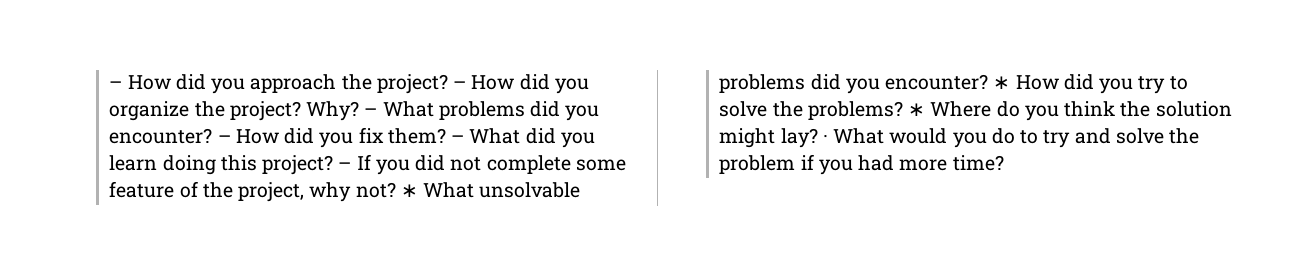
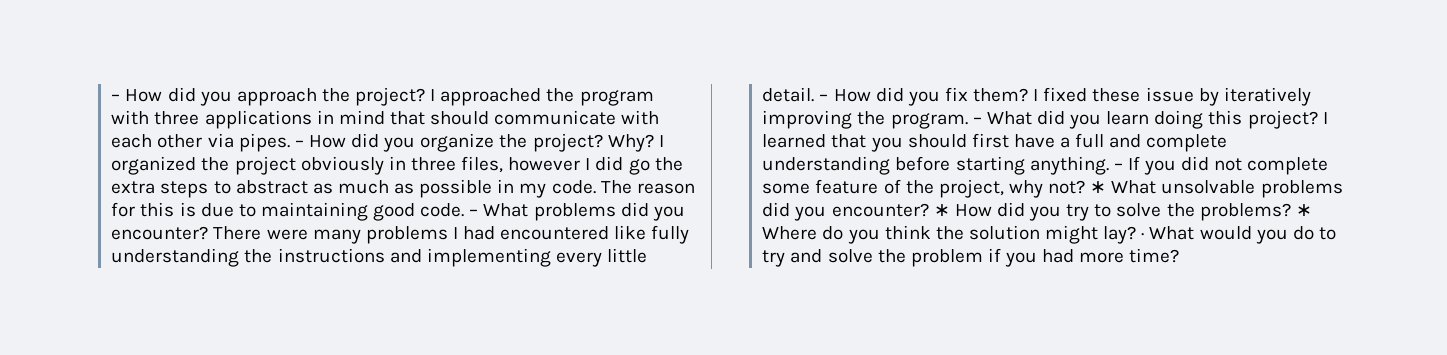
+ I approached the program with three applications in mind that should communicate with each other via pipes.
+ I organized the project obviously in three files, however I did go the extra steps to abstract as much as possible in my code. The reason for this is due to maintaining good code.
+ There were many problems I had encountered like fully understanding the instructions and implementing every little detail.
+ I fixed these issue by iteratively improving the program.
+ I learned that you should first have a full and complete understanding before starting anything.

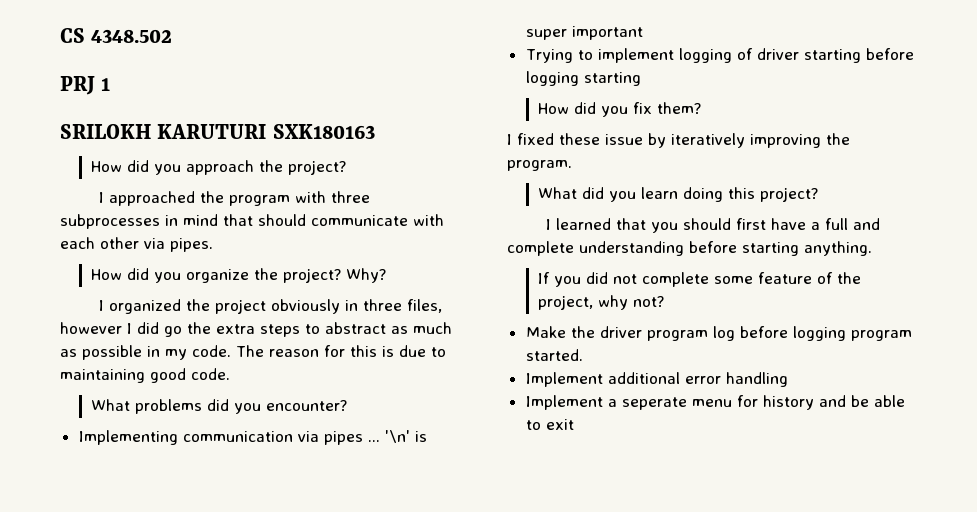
- – How did you approach the project? I approached the program with three applications in mind that should communicate with each other via pipes. – How did you organize the project?
+ CS 4348.502
+ PRJ 1
+ SRILOKH KARUTURI SXK180163
+ How did you approach the project?
+ I approached the program with three subprocesses in mind that should communicate with each other via pipes.
+ How did you organize the project?
- Why? I organized the project obviously in three files, however I did go the extra steps to abstract as much as possible in my code.
+ Why?
+ I organized the project obviously in three files, however I did go the extra steps to abstract as much as possible in my code.
- The reason for this is due to maintaining good code. – What problems did you encounter? There were many problems I had encountered like fully understanding the instructions and implementing every little detail. – How did you fix them? I fixed these issue by iteratively improving the program. – What did you learn doing this project? I learned that you should first have a full and complete understanding before starting anything. – If you did not complete some feature of the project, why not? ∗ What unsolvable problems did you encounter? ∗ How did you try to solve the problems? ∗ Where do you think the solution might lay? · What would you do to try and solve the problem if you had more time?
+ The reason for this is due to maintaining good code.
+ What problems did you encounter?
+ Implementing communication via pipes ... '\n' is super important
+ Trying to implement logging of driver starting before logging starting
+ How did you fix them?
+ I fixed these issue by iteratively improving the program.
+ What did you learn doing this project?
+ I learned that you should first have a full and complete understanding before starting anything.
+ If you did not complete some feature of the project, why not?
+ Make the driver program log before logging program started.
+ Implement additional error handling
+ Implement a seperate menu for history and be able to exit

